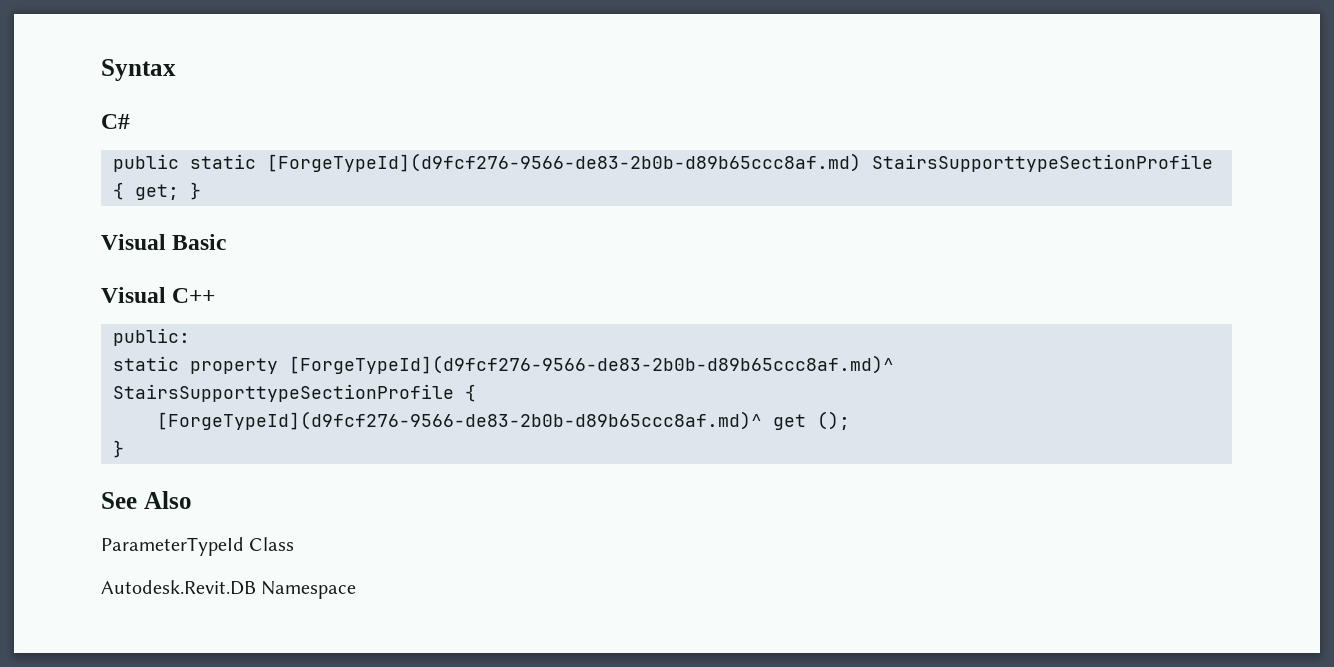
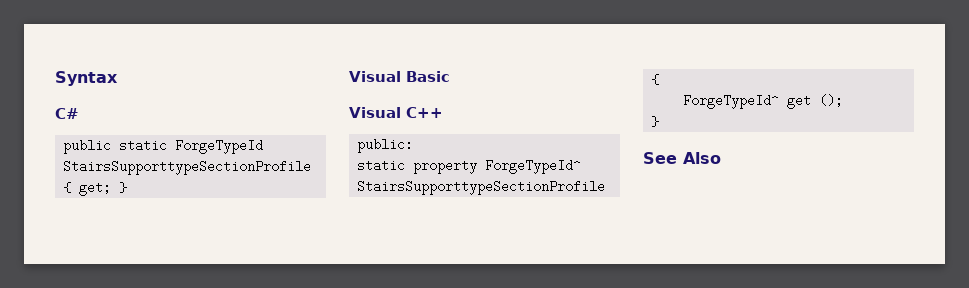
- public static [ForgeTypeId](d9fcf276-9566-de83-2b0b-d89b65ccc8af.md) StairsSupporttypeSectionProfile { get; }
+ public static ForgeTypeId StairsSupporttypeSectionProfile { get; }
- static property [ForgeTypeId](d9fcf276-9566-de83-2b0b-d89b65ccc8af.md)^ StairsSupporttypeSectionProfile {
+ static property ForgeTypeId^ StairsSupporttypeSectionProfile {
- [ForgeTypeId](d9fcf276-9566-de83-2b0b-d89b65ccc8af.md)^ get ();
+ ForgeTypeId^ get ();
- ParameterTypeId Class
- Autodesk.Revit.DB Namespace

